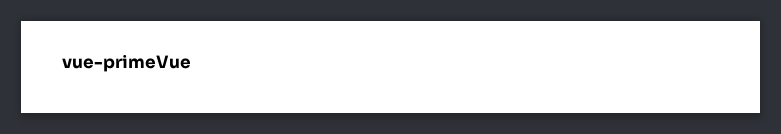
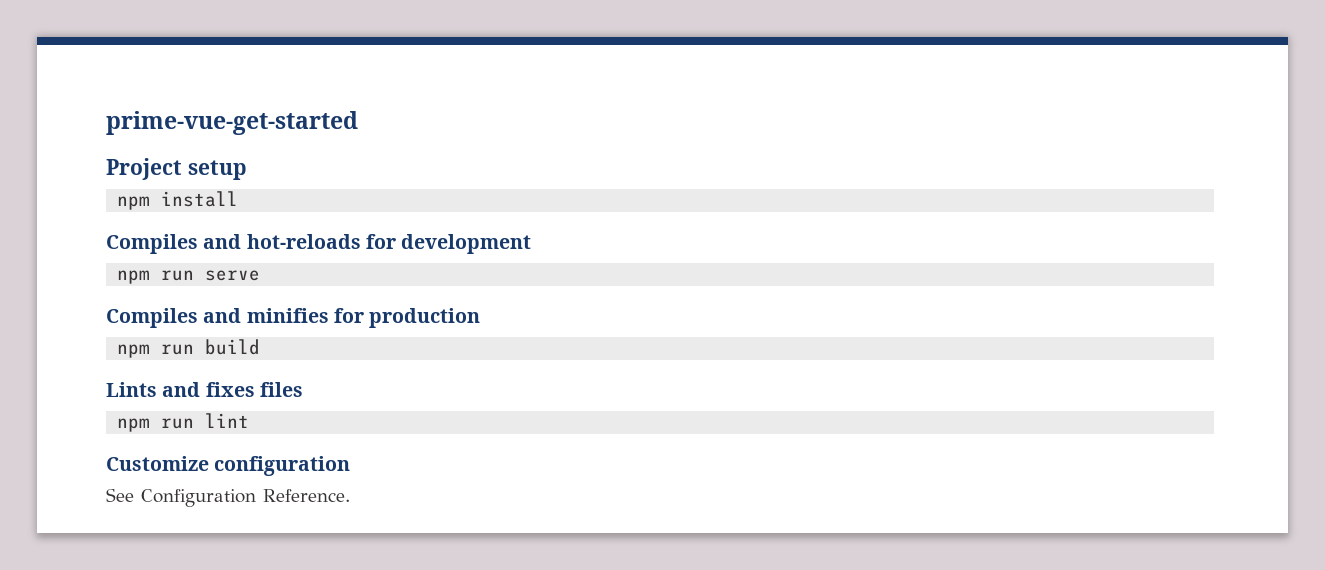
- vue-primeVue
+ prime-vue-get-started
+ Project setup
+ npm install
+ Compiles and hot-reloads for development
+ npm run serve
+ Compiles and minifies for production
+ npm run build
+ Lints and fixes files
+ npm run lint
+ Customize configuration
+ See Configuration Reference.

